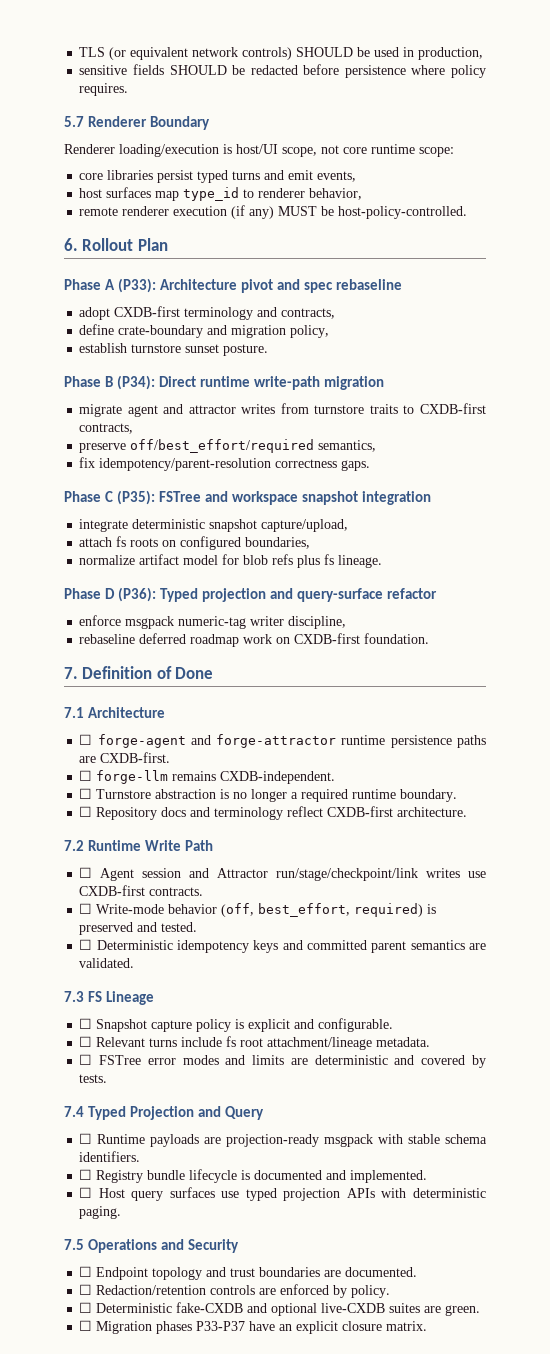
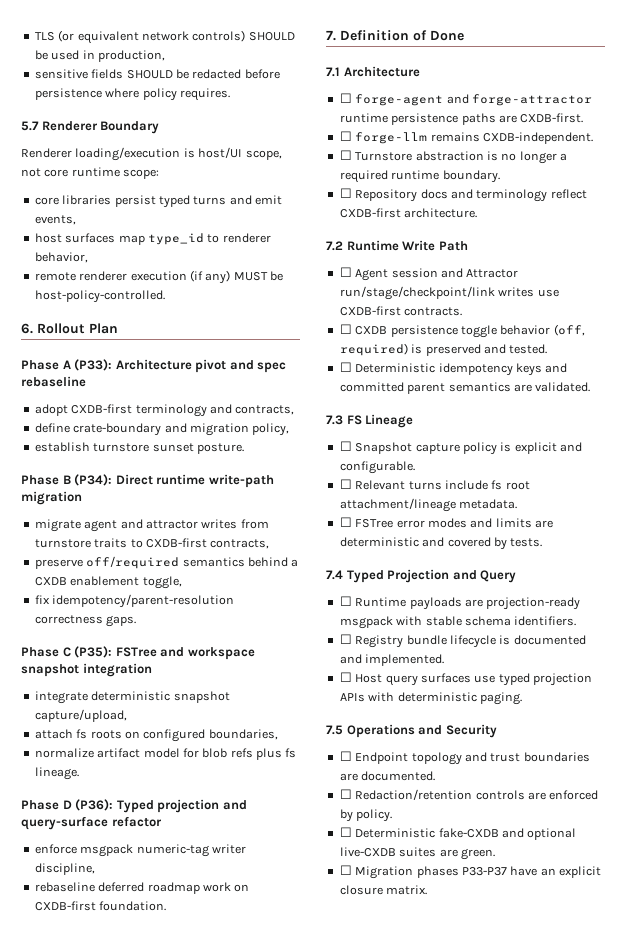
- preserve off/best_effort/required semantics,
+ preserve off/required semantics behind a CXDB enablement toggle,
- ☐ Write-mode behavior (off, best_effort, required) is preserved and tested.
+ ☐ CXDB persistence toggle behavior (off, required) is preserved and tested.

